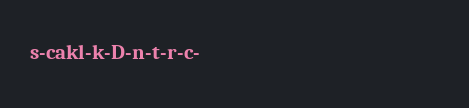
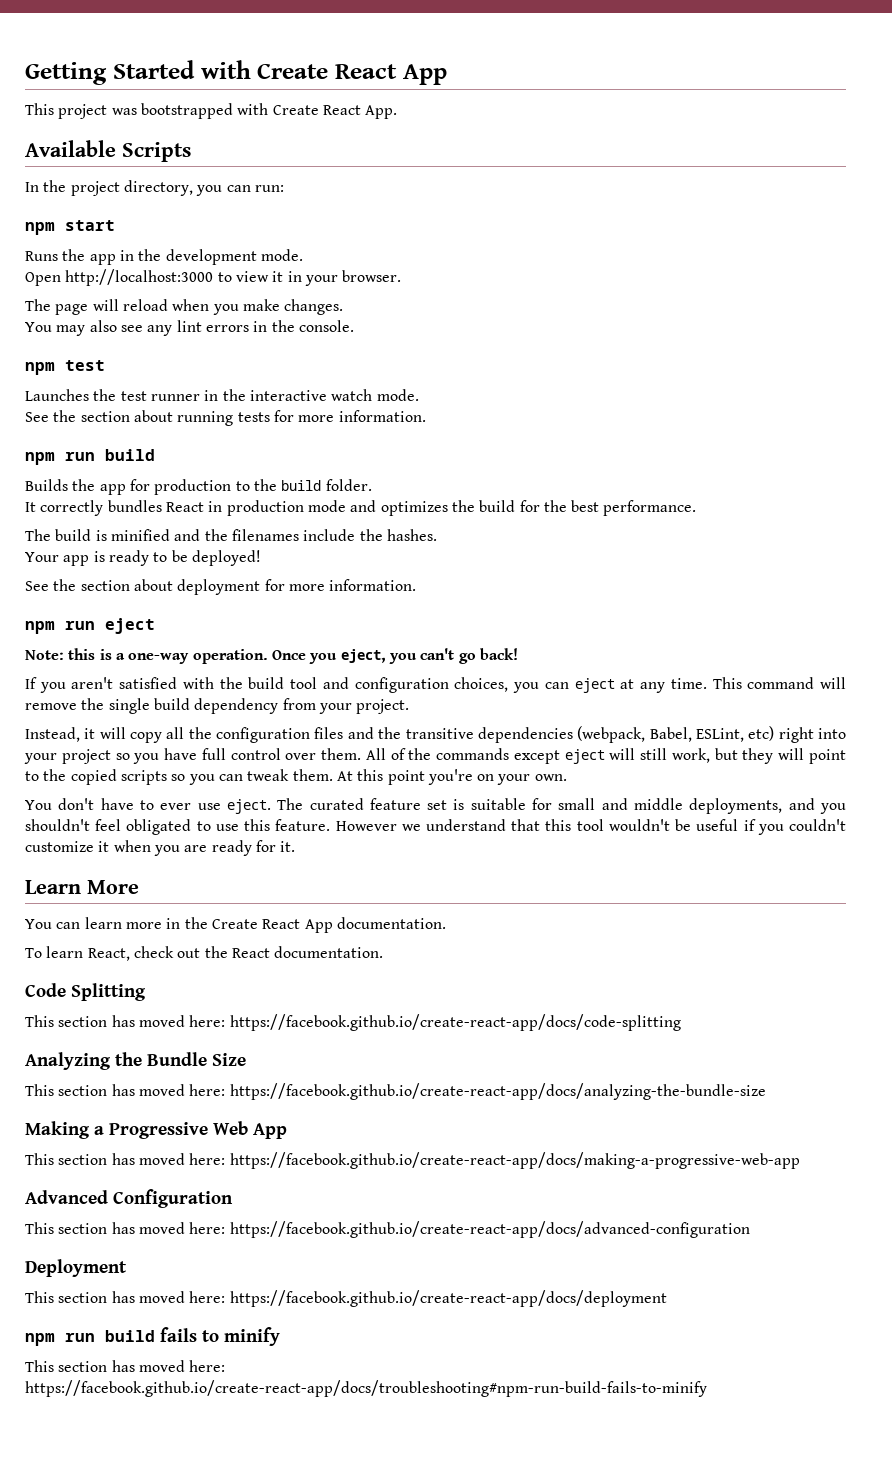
- s-cakl-k-D-n-t-r-c-
+ Getting Started with Create React App
+ This project was bootstrapped with Create React App.
+ Available Scripts
+ In the project directory, you can run:
+ npm start
+ Runs the app in the development mode.
+ Open http://localhost:3000 to view it in your browser.
+ The page will reload when you make changes.
+ You may also see any lint errors in the console.
+ npm test
+ Launches the test runner in the interactive watch mode.
+ See the section about running tests for more information.
+ npm run build
+ Builds the app for production to the build folder.
+ It correctly bundles React in production mode and optimizes the build for the best performance.
+ The build is minified and the filenames include the hashes.
+ Your app is ready to be deployed!
+ See the section about deployment for more information.
+ npm run eject
+ Note: this is a one-way operation. Once you eject, you can't go back!
+ If you aren't satisfied with the build tool and configuration choices, you can eject at any time. This command will remove the single build dependency from your project.
+ Instead, it will copy all the configuration files and the transitive dependencies (webpack, Babel, ESLint, etc) right into your project so you have full control over them. All of the commands except eject will still work, but they will point to the copied scripts so you can tweak them. At this point you're on your own.
+ You don't have to ever use eject. The curated feature set is suitable for small and middle deployments, and you shouldn't feel obligated to use this feature. However we understand that this tool wouldn't be useful if you couldn't customize it when you are ready for it.
+ Learn More
+ You can learn more in the Create React App documentation.
+ To learn React, check out the React documentation.
+ Code Splitting
+ This section has moved here: https://facebook.github.io/create-react-app/docs/code-splitting
+ Analyzing the Bundle Size
+ This section has moved here: https://facebook.github.io/create-react-app/docs/analyzing-the-bundle-size
+ Making a Progressive Web App
+ This section has moved here: https://facebook.github.io/create-react-app/docs/making-a-progressive-web-app
+ Advanced Configuration
+ This section has moved here: https://facebook.github.io/create-react-app/docs/advanced-configuration
+ Deployment
+ This section has moved here: https://facebook.github.io/create-react-app/docs/deployment
+ npm run build fails to minify
+ This section has moved here: https://facebook.github.io/create-react-app/docs/troubleshooting#npm-run-build-fails-to-minify

